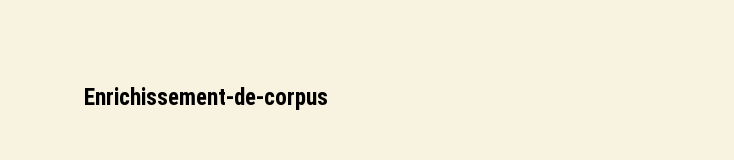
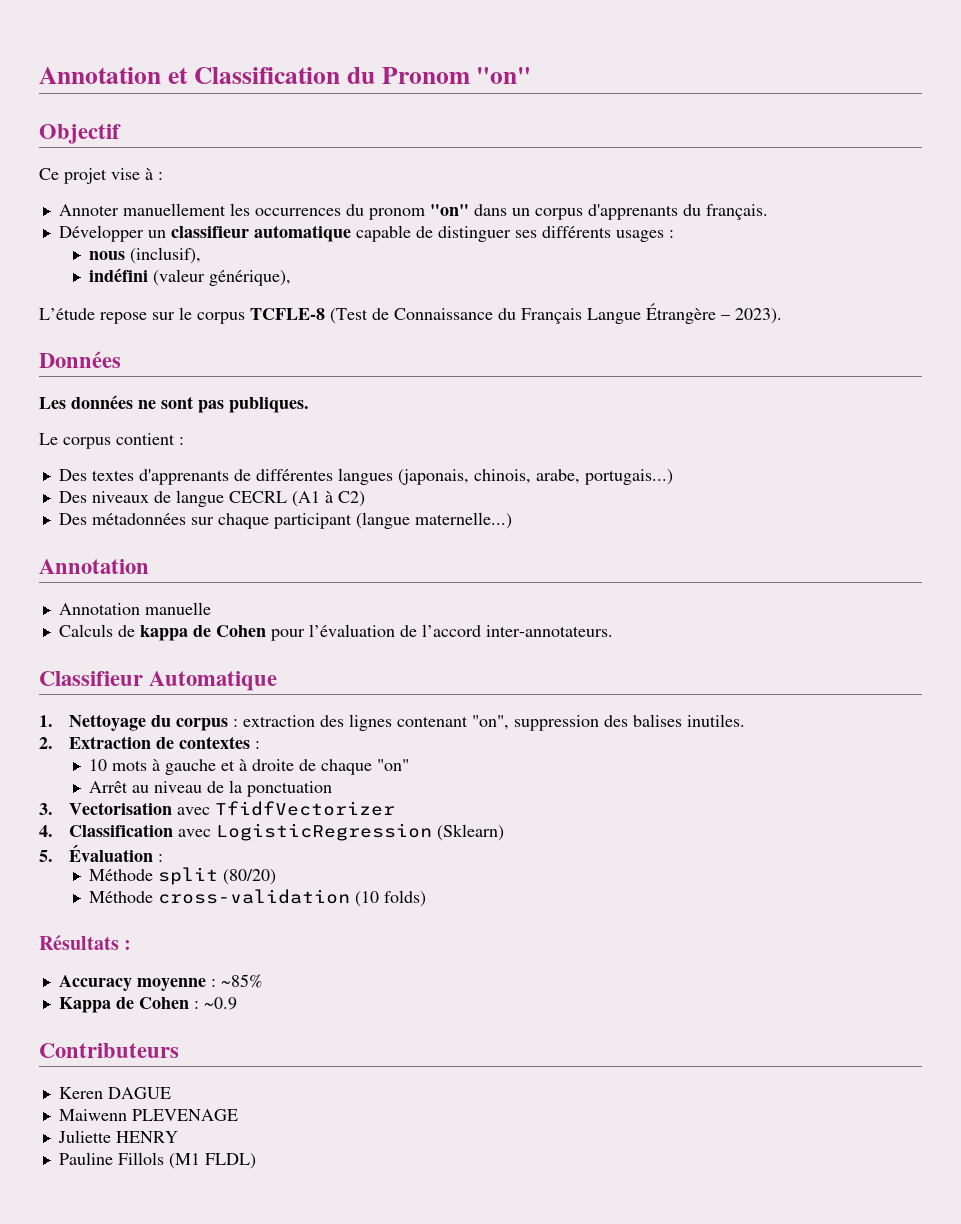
- Enrichissement-de-corpus
+ Annotation et Classification du Pronom "on"
+ Objectif
+ Ce projet vise à :
+ Annoter manuellement les occurrences du pronom "on" dans un corpus d'apprenants du français.
+ Développer un classifieur automatique capable de distinguer ses différents usages :
+ nous (inclusif),
+ indéfini (valeur générique),
+ L’étude repose sur le corpus TCFLE-8 (Test de Connaissance du Français Langue Étrangère – 2023).
+ Données
+ Les données ne sont pas publiques.
+ Le corpus contient :
+ Des textes d'apprenants de différentes langues (japonais, chinois, arabe, portugais...)
+ Des niveaux de langue CECRL (A1 à C2)
+ Des métadonnées sur chaque participant (langue maternelle...)
+ Annotation
+ Annotation manuelle
+ Calculs de kappa de Cohen pour l’évaluation de l’accord inter-annotateurs.
+ Classifieur Automatique
+ 1. Nettoyage du corpus : extraction des lignes contenant "on", suppression des balises inutiles.
+ 2. Extraction de contextes :
+ 10 mots à gauche et à droite de chaque "on"
+ Arrêt au niveau de la ponctuation
+ 3. Vectorisation avec TfidfVectorizer
+ 4. Classification avec LogisticRegression (Sklearn)
+ 5. Évaluation :
+ Méthode split (80/20)
+ Méthode cross-validation (10 folds)
+ Résultats :
+ Accuracy moyenne : ~85%
+ Kappa de Cohen : ~0.9
+ Contributeurs
+ Keren DAGUE
+ Maiwenn PLEVENAGE
+ Juliette HENRY
+ Pauline Fillols (M1 FLDL)

